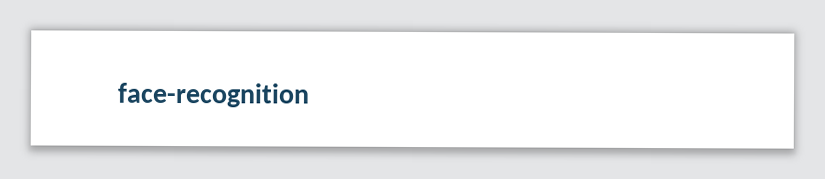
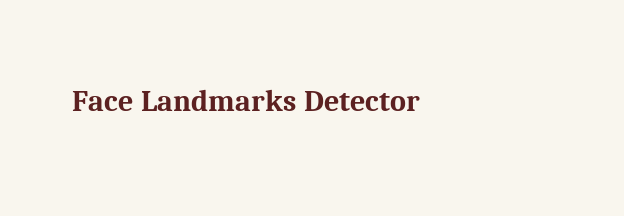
- face-recognition
+ Face Landmarks Detector

